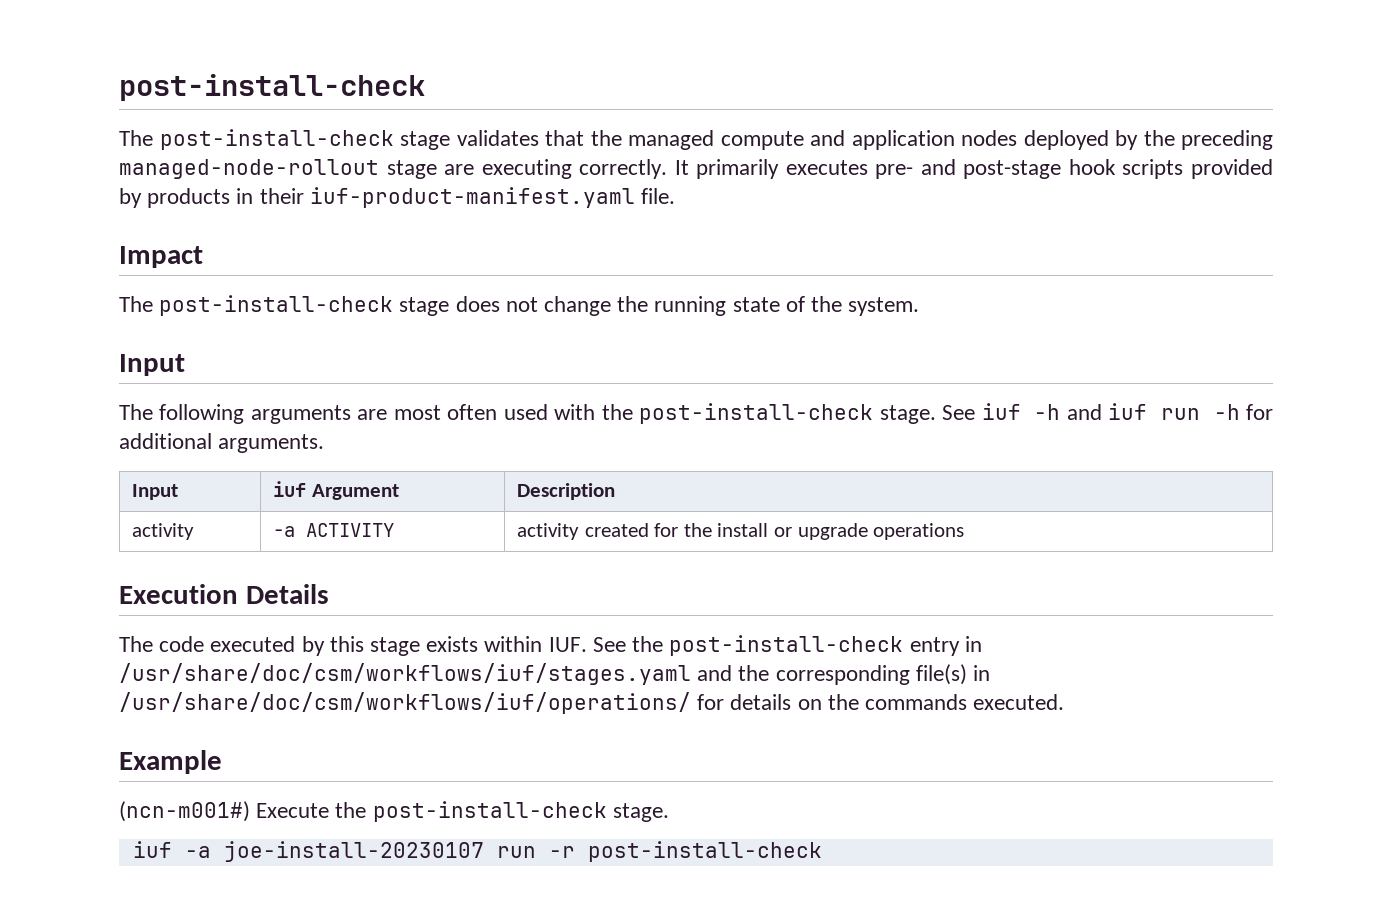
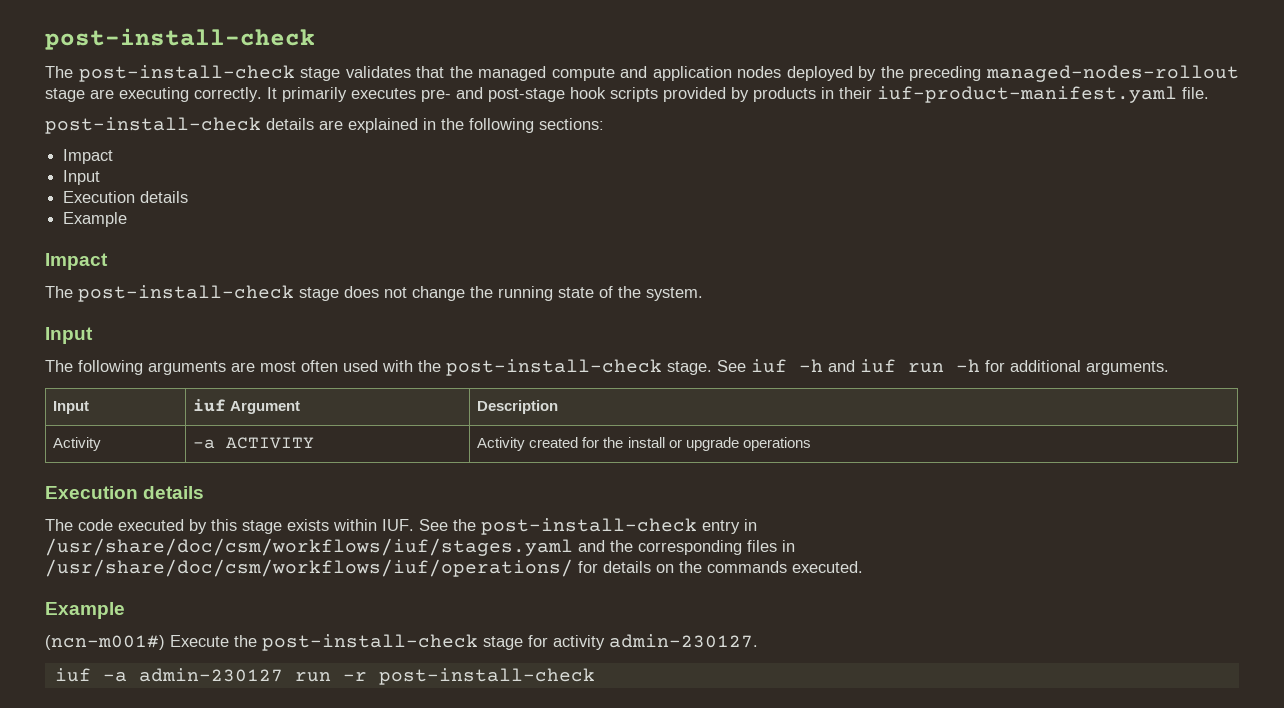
- The post-install-check stage validates that the managed compute and application nodes deployed by the preceding managed-node-rollout stage are executing correctly.
+ The post-install-check stage validates that the managed compute and application nodes deployed by the preceding managed-nodes-rollout stage are executing correctly.
+ post-install-check details are explained in the following sections:
+ Impact
+ Input
+ Execution details
+ Example
- activity | -a ACTIVITY | activity created for the install or upgrade operations
- Execution Details
+ Activity | -a ACTIVITY | Activity created for the install or upgrade operations
+ Execution details
- The code executed by this stage exists within IUF. See the post-install-check entry in /usr/share/doc/csm/workflows/iuf/stages.yaml and the corresponding file(s) in /usr/share/doc/csm/workflows/iuf/operations/ for details on the commands executed.
+ The code executed by this stage exists within IUF. See the post-install-check entry in /usr/share/doc/csm/workflows/iuf/stages.yaml and the corresponding files in /usr/share/doc/csm/workflows/iuf/operations/ for details on the commands executed.
- (ncn-m001#) Execute the post-install-check stage.
+ (ncn-m001#) Execute the post-install-check stage for activity admin-230127.
- iuf -a joe-install-20230107 run -r post-install-check
+ iuf -a admin-230127 run -r post-install-check

